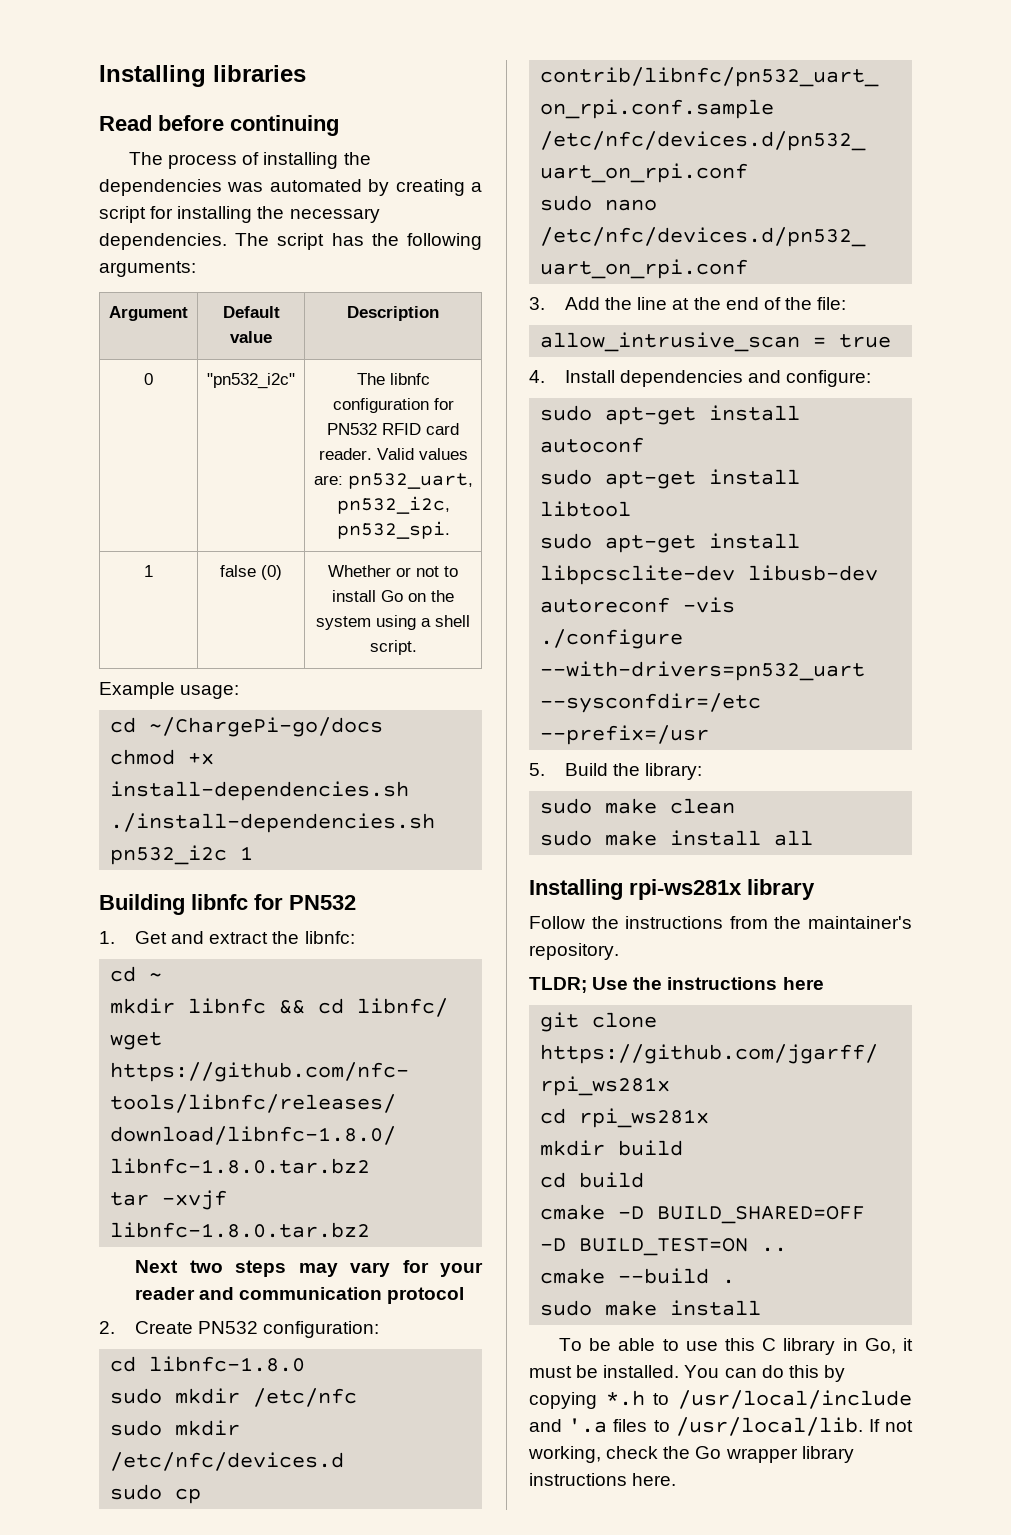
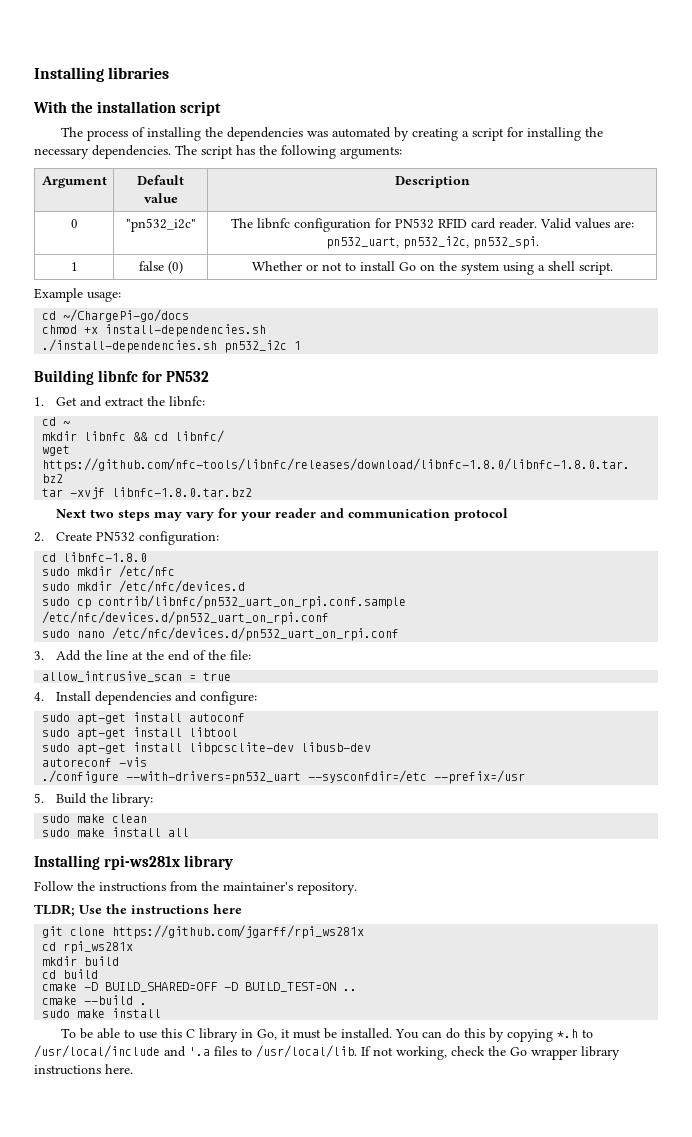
- Read before continuing
+ With the installation script

